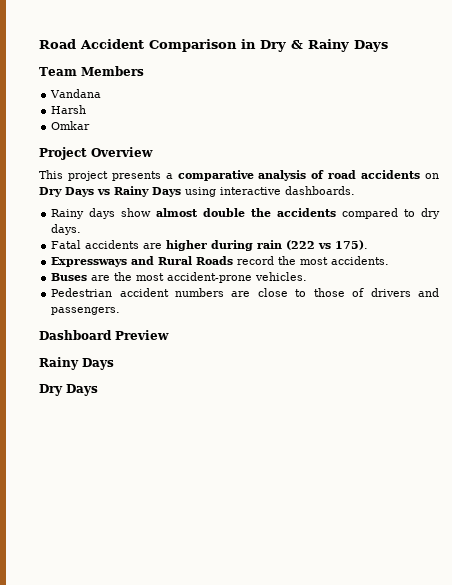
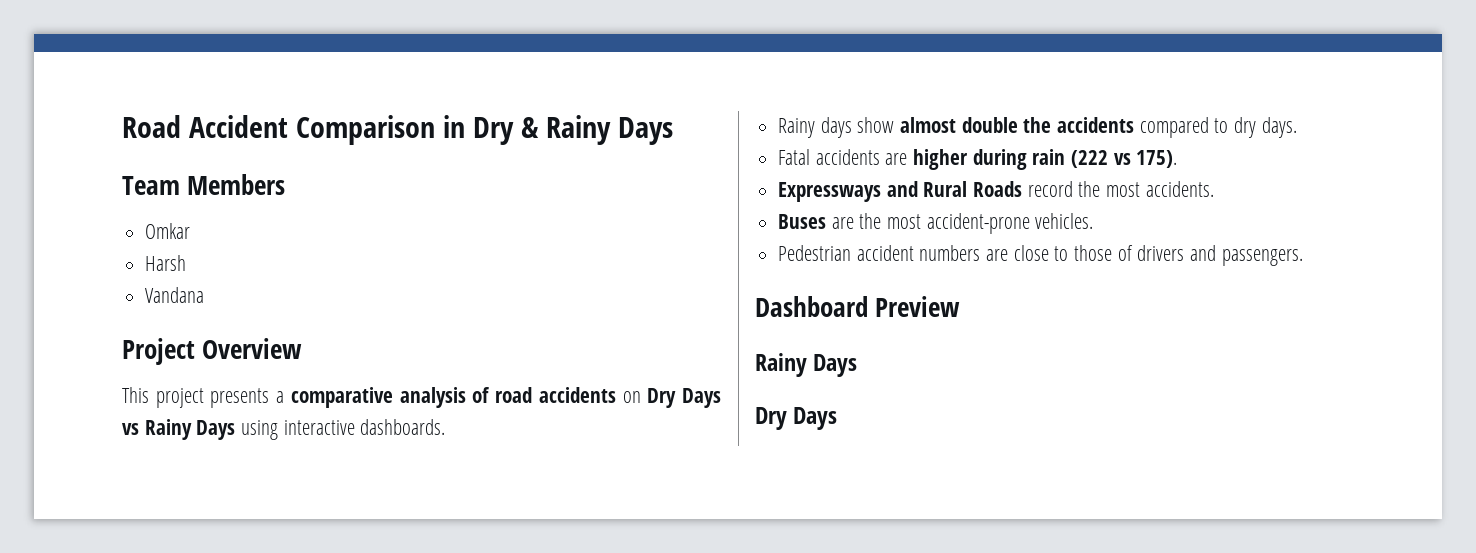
- Vandana
+ Omkar
- Omkar
+ Vandana

